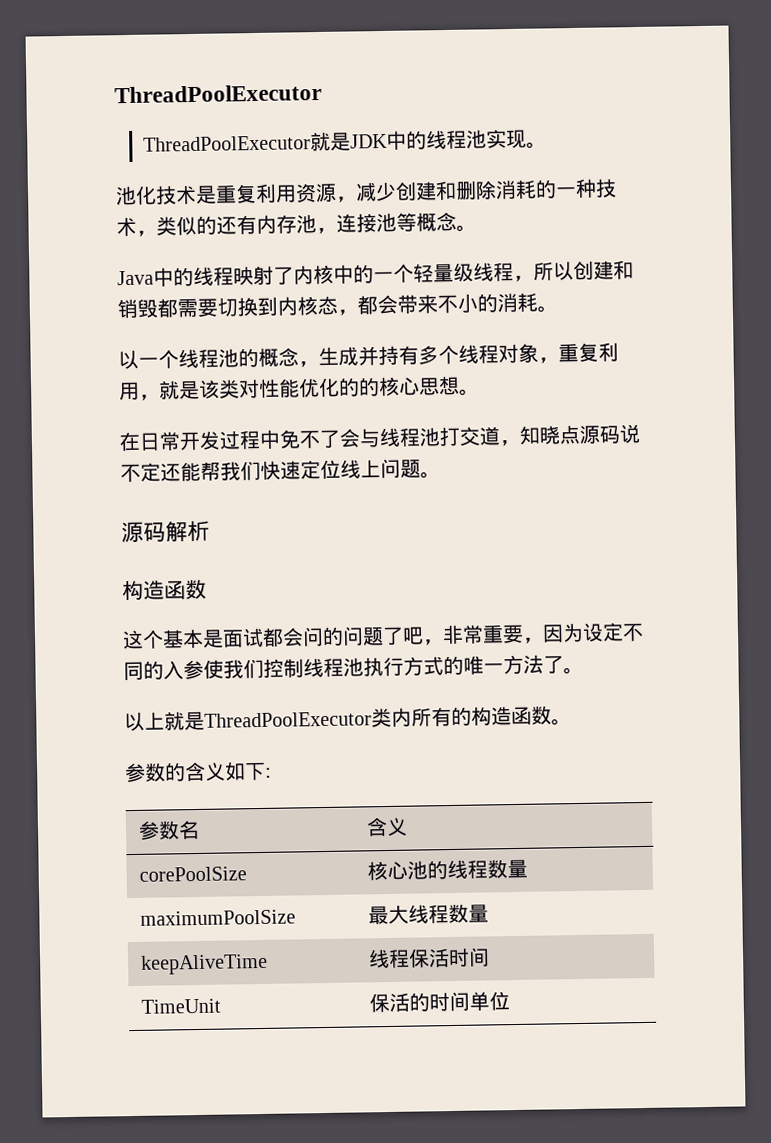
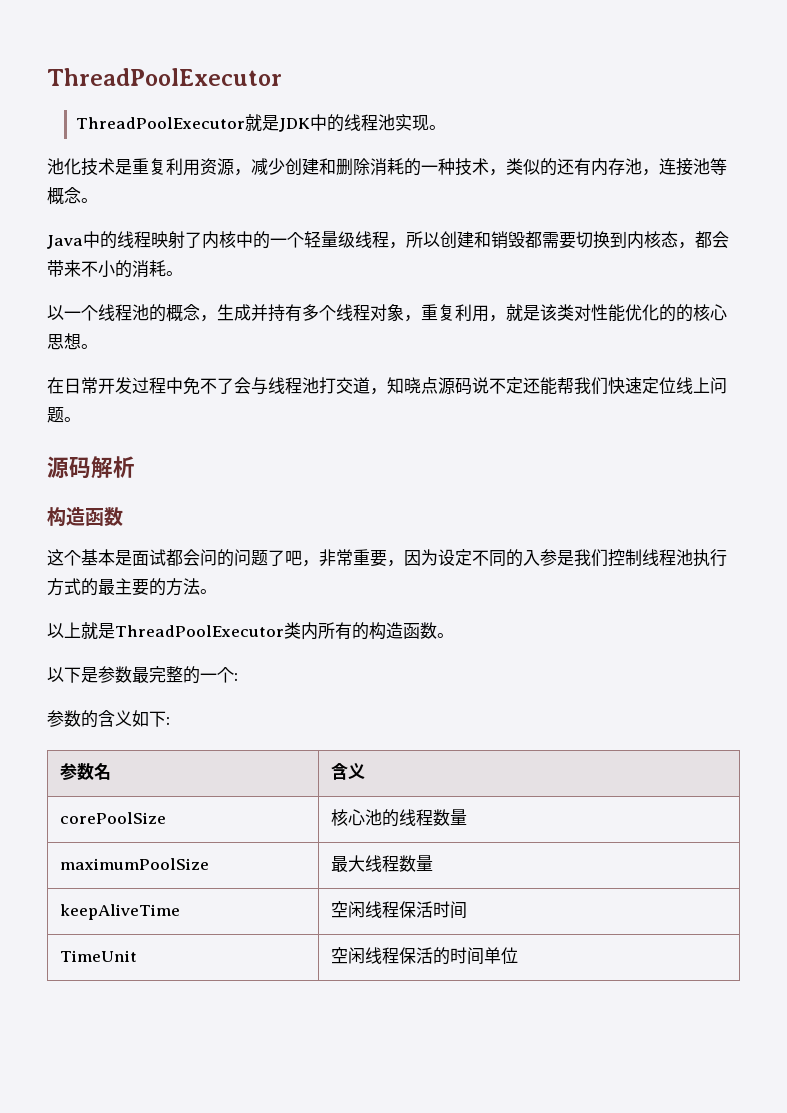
- 这个基本是面试都会问的问题了吧，非常重要，因为设定不同的入参使我们控制线程池执行方式的唯一方法了。
+ 这个基本是面试都会问的问题了吧，非常重要，因为设定不同的入参是我们控制线程池执行方式的最主要的方法。
+ 以下是参数最完整的一个:
- keepAliveTime | 线程保活时间
+ keepAliveTime | 空闲线程保活时间
- TimeUnit | 保活的时间单位
+ TimeUnit | 空闲线程保活的时间单位

